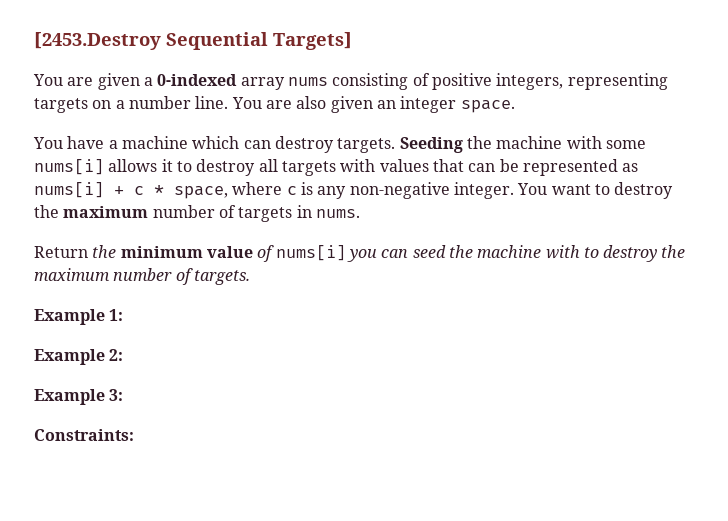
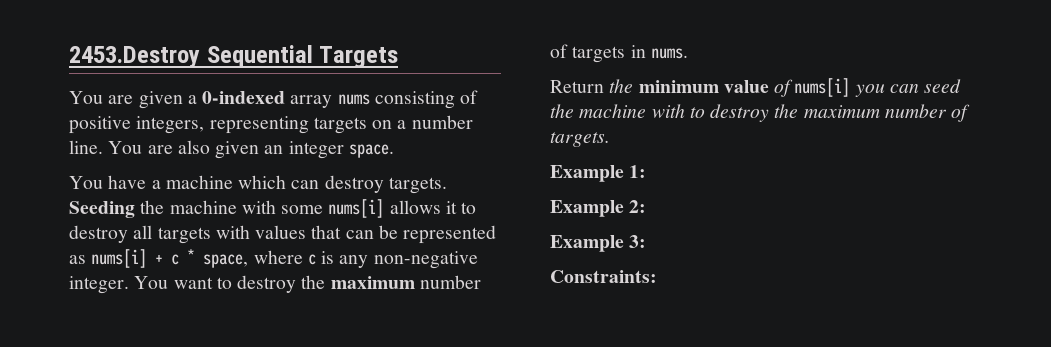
- [2453.Destroy Sequential Targets]
+ 2453.Destroy Sequential Targets

